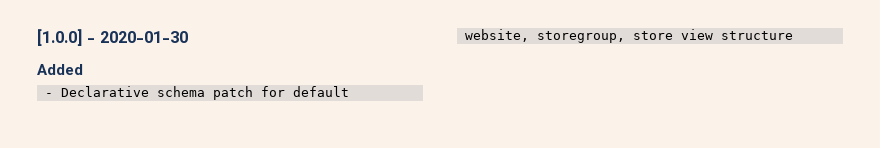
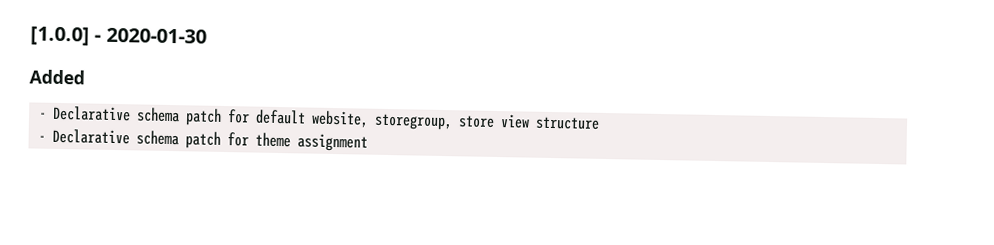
+ - Declarative schema patch for theme assignment

